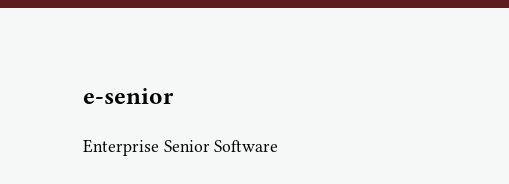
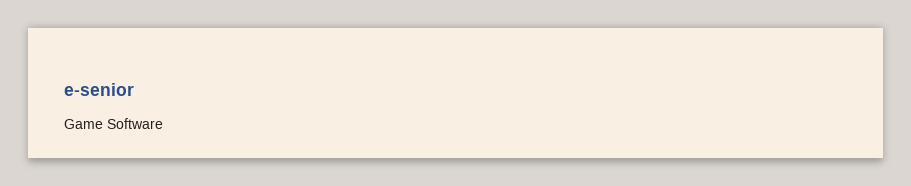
- Enterprise Senior Software
+ Game Software

